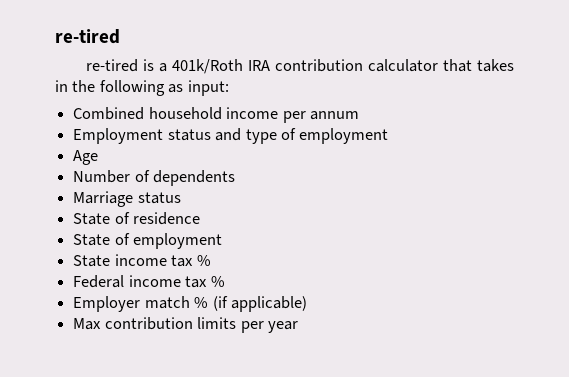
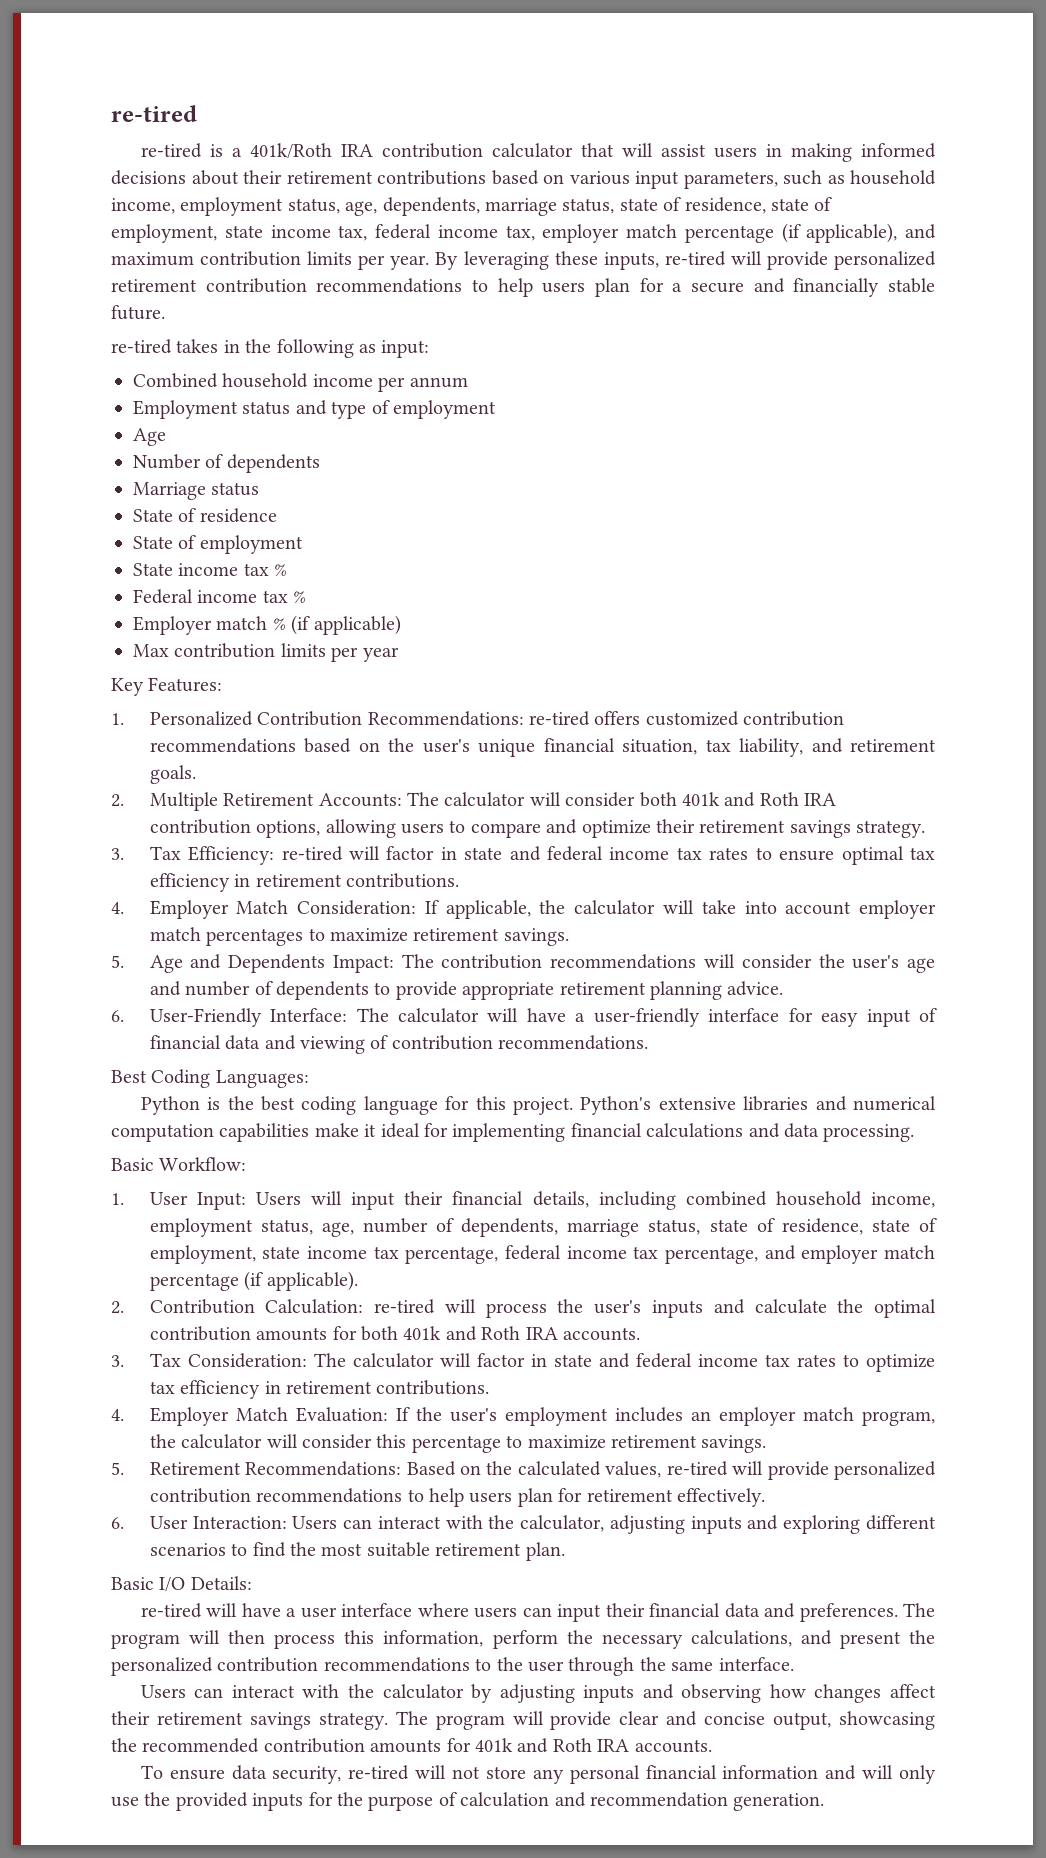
- re-tired is a 401k/Roth IRA contribution calculator that takes in the following as input:
+ re-tired is a 401k/Roth IRA contribution calculator that will assist users in making informed decisions about their retirement contributions based on various input parameters, such as household income, employment status, age, dependents, marriage status, state of residence, state of employment, state income tax, federal income tax, employer match percentage (if applicable), and maximum contribution limits per year. By leveraging these inputs, re-tired will provide personalized retirement contribution recommendations to help users plan for a secure and financially stable future.
+ re-tired takes in the following as input:
+ Key Features:
+ 1. Personalized Contribution Recommendations: re-tired offers customized contribution recommendations based on the user's unique financial situation, tax liability, and retirement goals.
+ 2. Multiple Retirement Accounts: The calculator will consider both 401k and Roth IRA contribution options, allowing users to compare and optimize their retirement savings strategy.
+ 3. Tax Efficiency: re-tired will factor in state and federal income tax rates to ensure optimal tax efficiency in retirement contributions.
+ 4. Employer Match Consideration: If applicable, the calculator will take into account employer match percentages to maximize retirement savings.
+ 5. Age and Dependents Impact: The contribution recommendations will consider the user's age and number of dependents to provide appropriate retirement planning advice.
+ 6. User-Friendly Interface: The calculator will have a user-friendly interface for easy input of financial data and viewing of contribution recommendations.
+ Best Coding Languages:
+ Python is the best coding language for this project. Python's extensive libraries and numerical computation capabilities make it ideal for implementing financial calculations and data processing.
+ Basic Workflow:
+ 1. User Input: Users will input their financial details, including combined household income, employment status, age, number of dependents, marriage status, state of residence, state of employment, state income tax percentage, federal income tax percentage, and employer match percentage (if applicable).
+ 2. Contribution Calculation: re-tired will process the user's inputs and calculate the optimal contribution amounts for both 401k and Roth IRA accounts.
+ 3. Tax Consideration: The calculator will factor in state and federal income tax rates to optimize tax efficiency in retirement contributions.
+ 4. Employer Match Evaluation: If the user's employment includes an employer match program, the calculator will consider this percentage to maximize retirement savings.
+ 5. Retirement Recommendations: Based on the calculated values, re-tired will provide personalized contribution recommendations to help users plan for retirement effectively.
+ 6. User Interaction: Users can interact with the calculator, adjusting inputs and exploring different scenarios to find the most suitable retirement plan.
+ Basic I/O Details:
+ re-tired will have a user interface where users can input their financial data and preferences. The program will then process this information, perform the necessary calculations, and present the personalized contribution recommendations to the user through the same interface.
+ Users can interact with the calculator by adjusting inputs and observing how changes affect their retirement savings strategy. The program will provide clear and concise output, showcasing the recommended contribution amounts for 401k and Roth IRA accounts.
+ To ensure data security, re-tired will not store any personal financial information and will only use the provided inputs for the purpose of calculation and recommendation generation.

